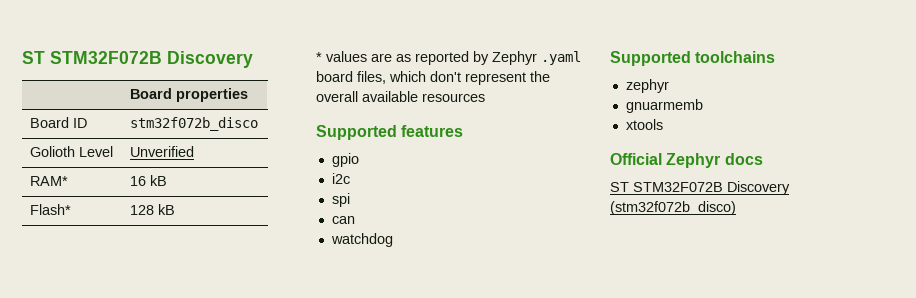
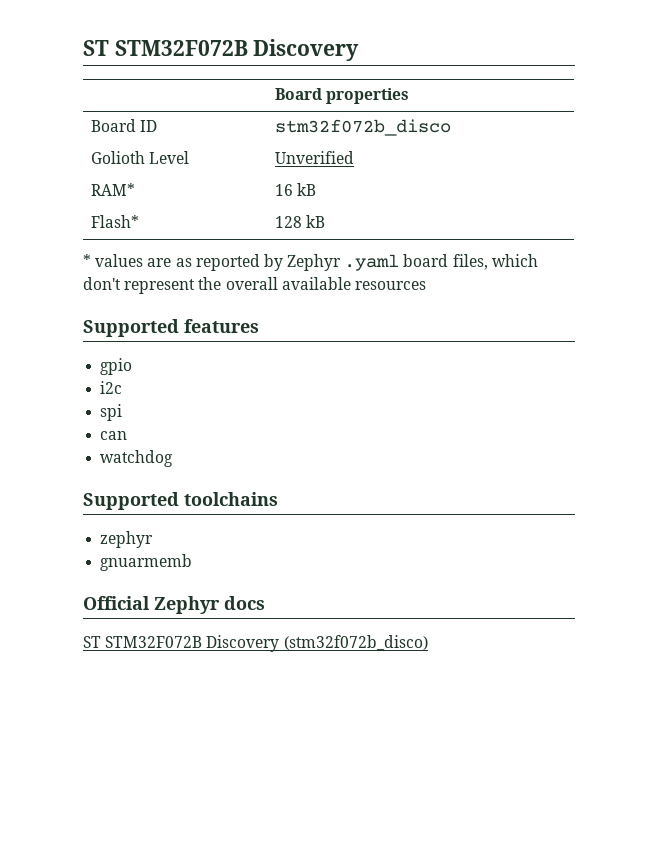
- xtools

